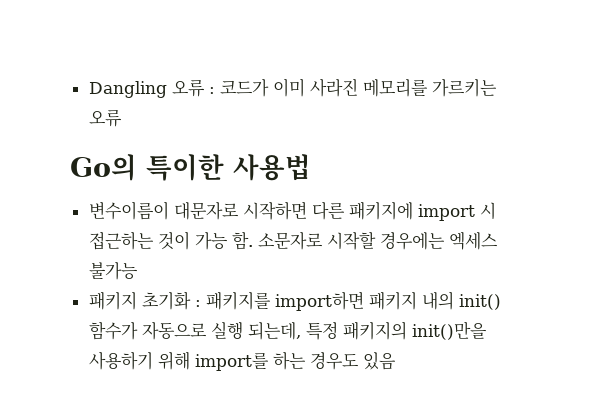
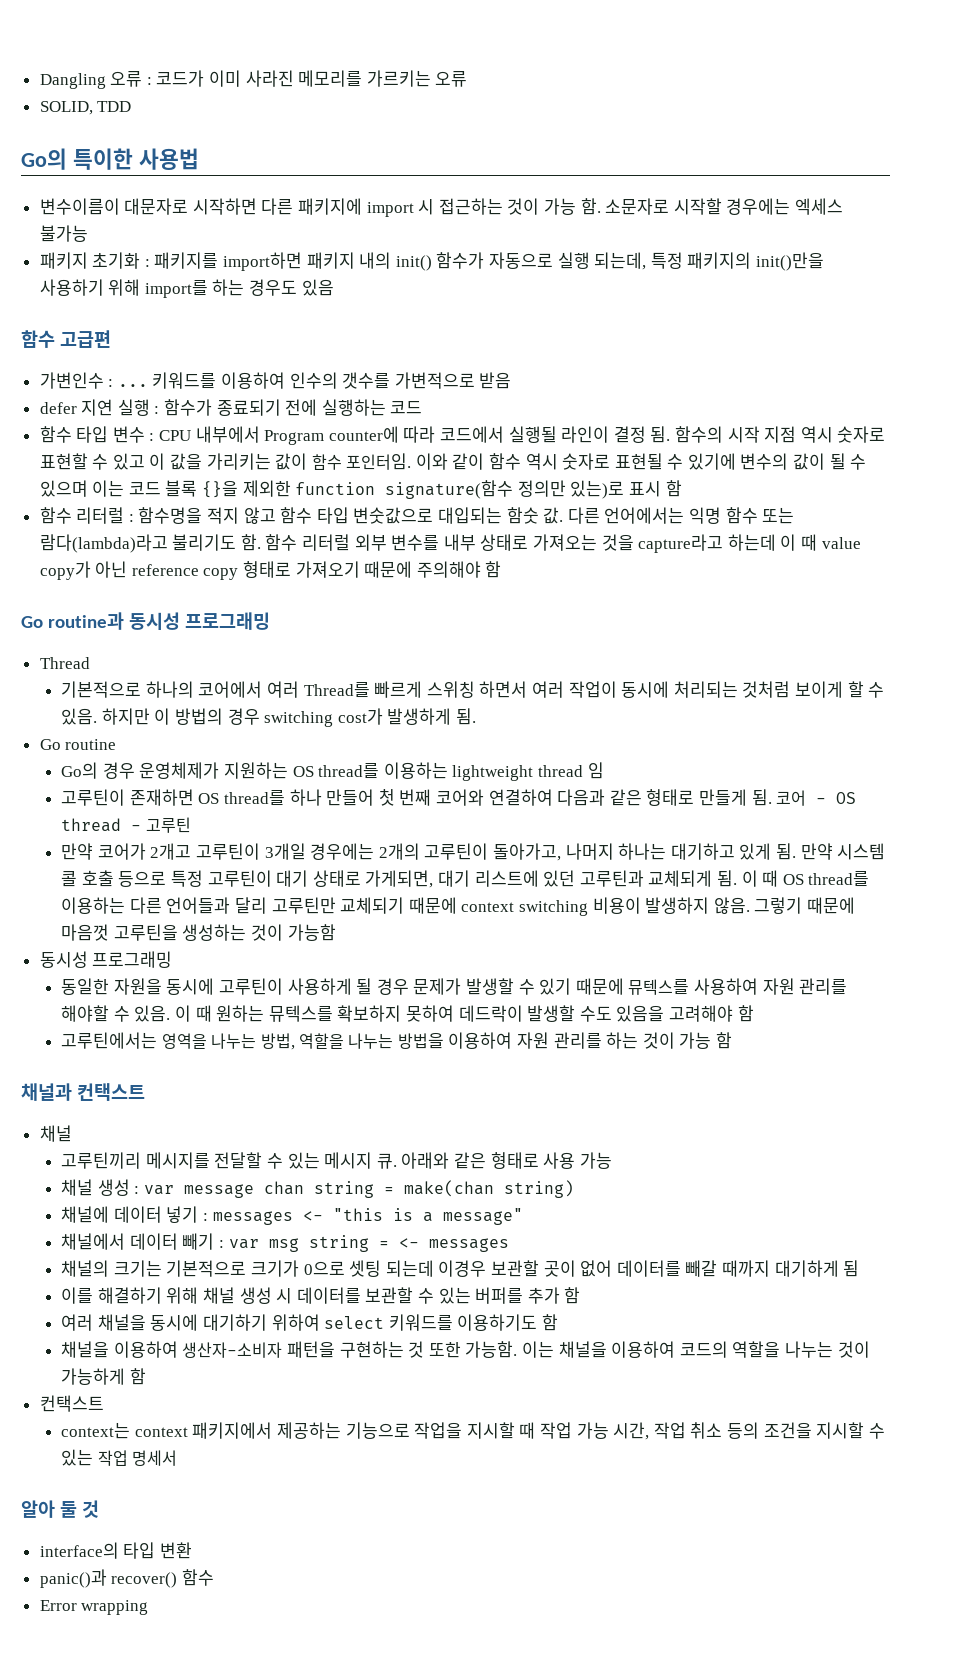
+ SOLID, TDD
+ 함수 고급편
+ 가변인수 : ... 키워드를 이용하여 인수의 갯수를 가변적으로 받음
+ defer 지연 실행 : 함수가 종료되기 전에 실행하는 코드
+ 함수 타입 변수 : CPU 내부에서 Program counter에 따라 코드에서 실행될 라인이 결정 됨. 함수의 시작 지점 역시 숫자로 표현할 수 있고 이 값을 가리키는 값이 함수 포인터임. 이와 같이 함수 역시 숫자로 표현될 수 있기에 변수의 값이 될 수 있으며 이는 코드 블록 {}을 제외한 function signature(함수 정의만 있는)로 표시 함
+ 함수 리터럴 : 함수명을 적지 않고 함수 타입 변숫값으로 대입되는 함숫 값. 다른 언어에서는 익명 함수 또는 람다(lambda)라고 불리기도 함. 함수 리터럴 외부 변수를 내부 상태로 가져오는 것을 capture라고 하는데 이 때 value copy가 아닌 reference copy 형태로 가져오기 때문에 주의해야 함
+ Go routine과 동시성 프로그래밍
+ Thread
+ 기본적으로 하나의 코어에서 여러 Thread를 빠르게 스위칭 하면서 여러 작업이 동시에 처리되는 것처럼 보이게 할 수 있음. 하지만 이 방법의 경우 switching cost가 발생하게 됨.
+ Go routine
+ Go의 경우 운영체제가 지원하는 OS thread를 이용하는 lightweight thread 임
+ 고루틴이 존재하면 OS thread를 하나 만들어 첫 번째 코어와 연결하여 다음과 같은 형태로 만들게 됨. 코어 - OS thread - 고루틴
+ 만약 코어가 2개고 고루틴이 3개일 경우에는 2개의 고루틴이 돌아가고, 나머지 하나는 대기하고 있게 됨. 만약 시스템 콜 호출 등으로 특정 고루틴이 대기 상태로 가게되면, 대기 리스트에 있던 고루틴과 교체되게 됨. 이 때 OS thread를 이용하는 다른 언어들과 달리 고루틴만 교체되기 때문에 context switching 비용이 발생하지 않음. 그렇기 때문에 마음껏 고루틴을 생성하는 것이 가능함
+ 동시성 프로그래밍
+ 동일한 자원을 동시에 고루틴이 사용하게 될 경우 문제가 발생할 수 있기 때문에 뮤텍스를 사용하여 자원 관리를 해야할 수 있음. 이 때 원하는 뮤텍스를 확보하지 못하여 데드락이 발생할 수도 있음을 고려해야 함
+ 고루틴에서는 영역을 나누는 방법, 역할을 나누는 방법을 이용하여 자원 관리를 하는 것이 가능 함
+ 채널과 컨택스트
+ 채널
+ 고루틴끼리 메시지를 전달할 수 있는 메시지 큐. 아래와 같은 형태로 사용 가능
+ 채널 생성 : var message chan string = make(chan string)
+ 채널에 데이터 넣기 : messages <- "this is a message"
+ 채널에서 데이터 빼기 : var msg string = <- messages
+ 채널의 크기는 기본적으로 크기가 0으로 셋팅 되는데 이경우 보관할 곳이 없어 데이터를 빼갈 때까지 대기하게 됨
+ 이를 해결하기 위해 채널 생성 시 데이터를 보관할 수 있는 버퍼를 추가 함
+ 여러 채널을 동시에 대기하기 위하여 select 키워드를 이용하기도 함
+ 채널을 이용하여 생산자-소비자 패턴을 구현하는 것 또한 가능함. 이는 채널을 이용하여 코드의 역할을 나누는 것이 가능하게 함
+ 컨택스트
+ context는 context 패키지에서 제공하는 기능으로 작업을 지시할 때 작업 가능 시간, 작업 취소 등의 조건을 지시할 수 있는 작업 명세서
+ 알아 둘 것
+ interface의 타입 변환
+ panic()과 recover() 함수
+ Error wrapping

